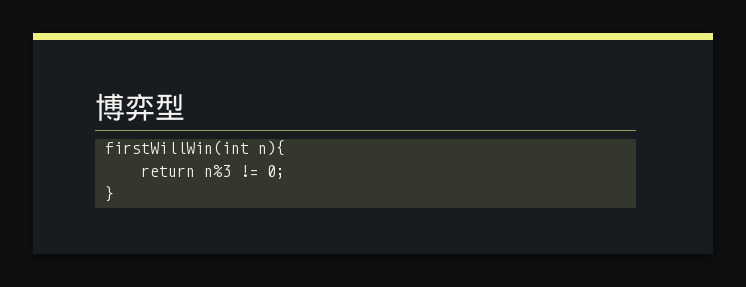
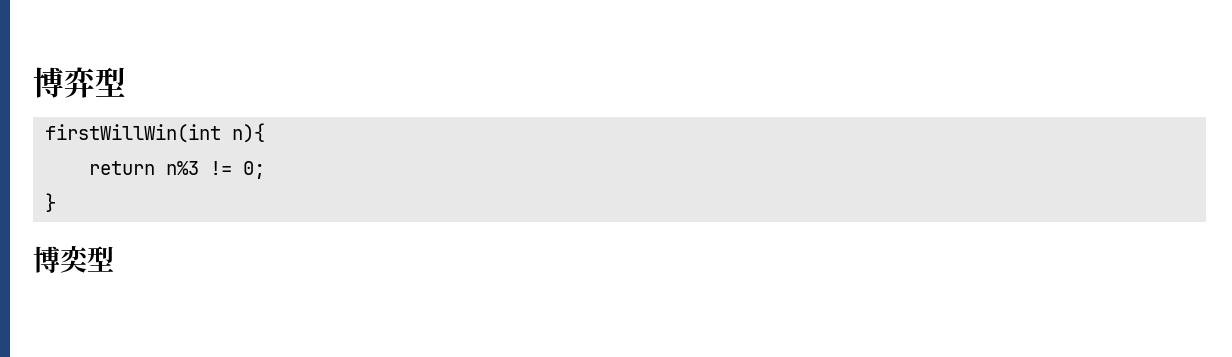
+ 博奕型

